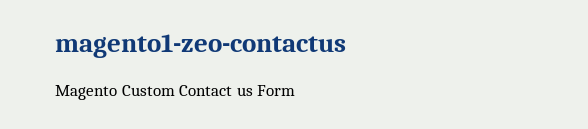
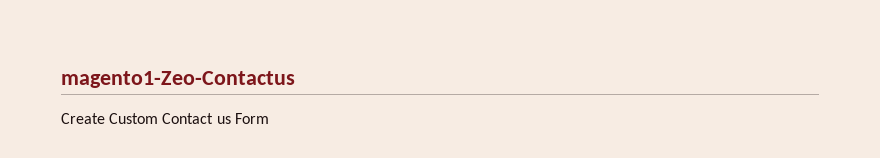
- magento1-zeo-contactus
- Magento Custom Contact us Form
+ magento1-Zeo-Contactus
+ Create Custom Contact us Form

